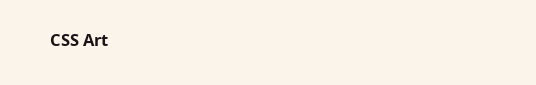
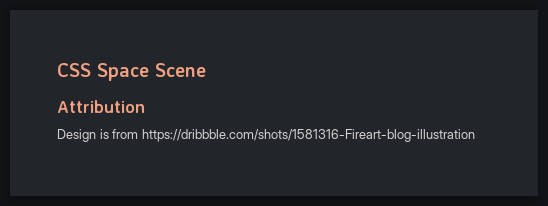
- CSS Art
+ CSS Space Scene
+ Attribution
+ Design is from https://dribbble.com/shots/1581316-Fireart-blog-illustration

